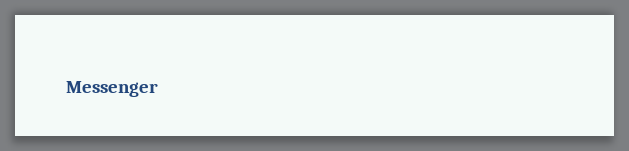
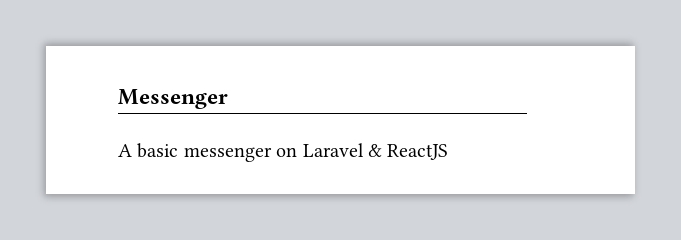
+ A basic messenger on Laravel & ReactJS

